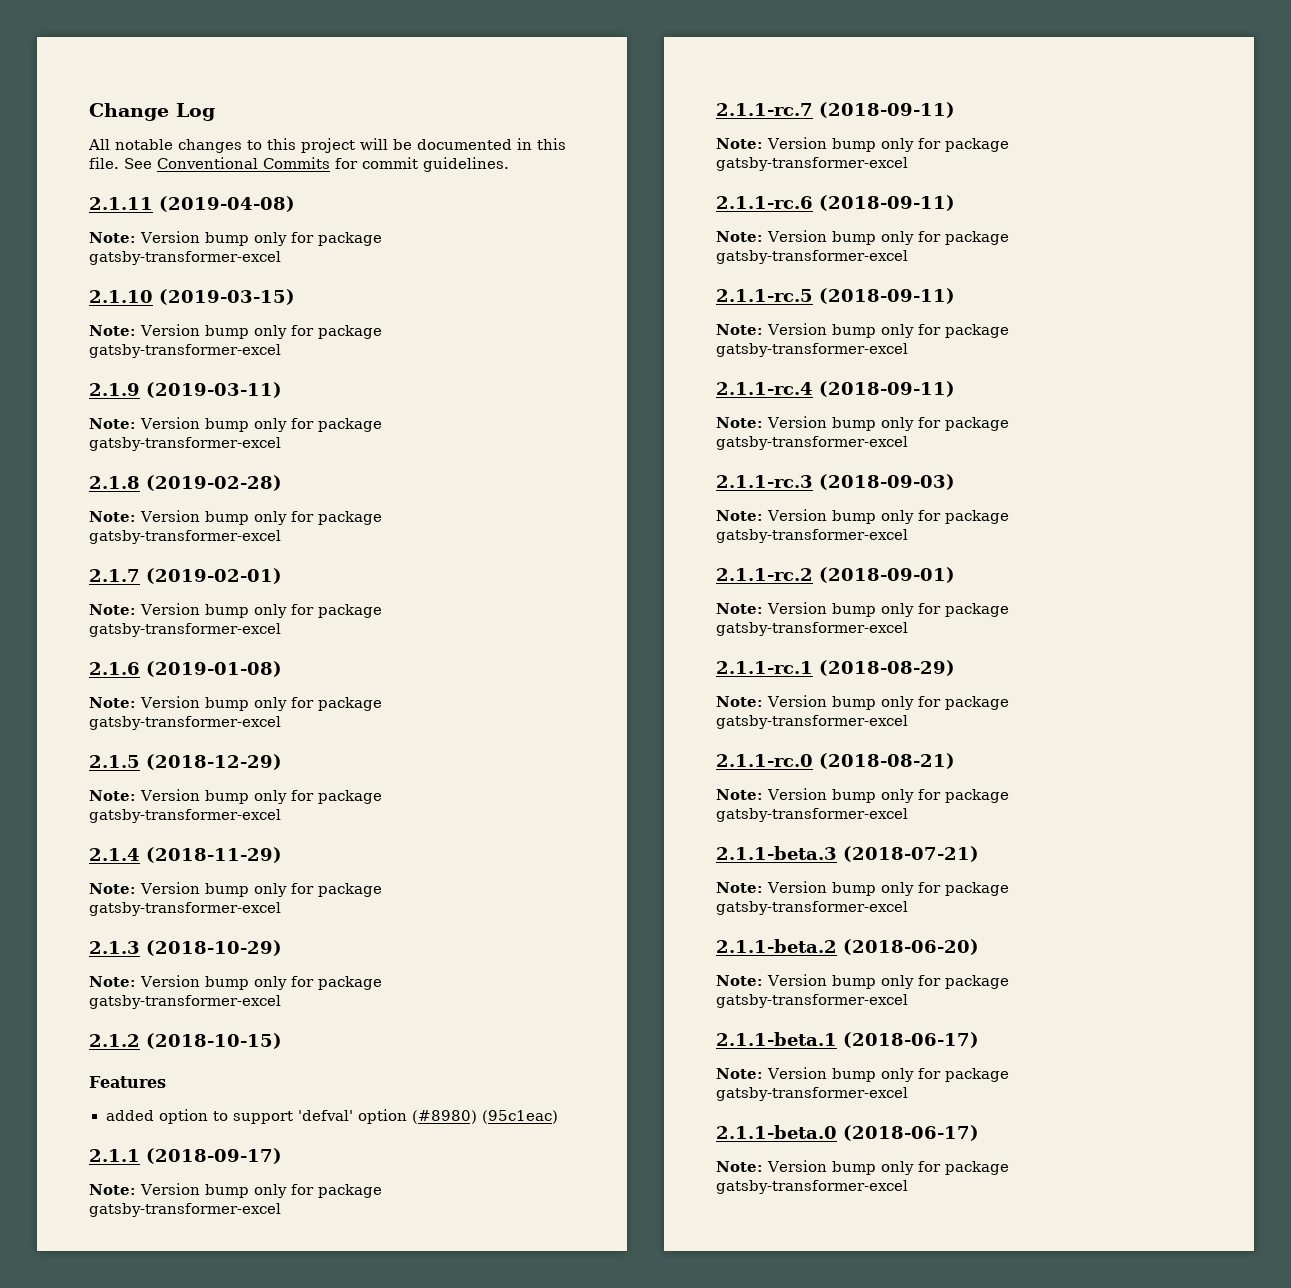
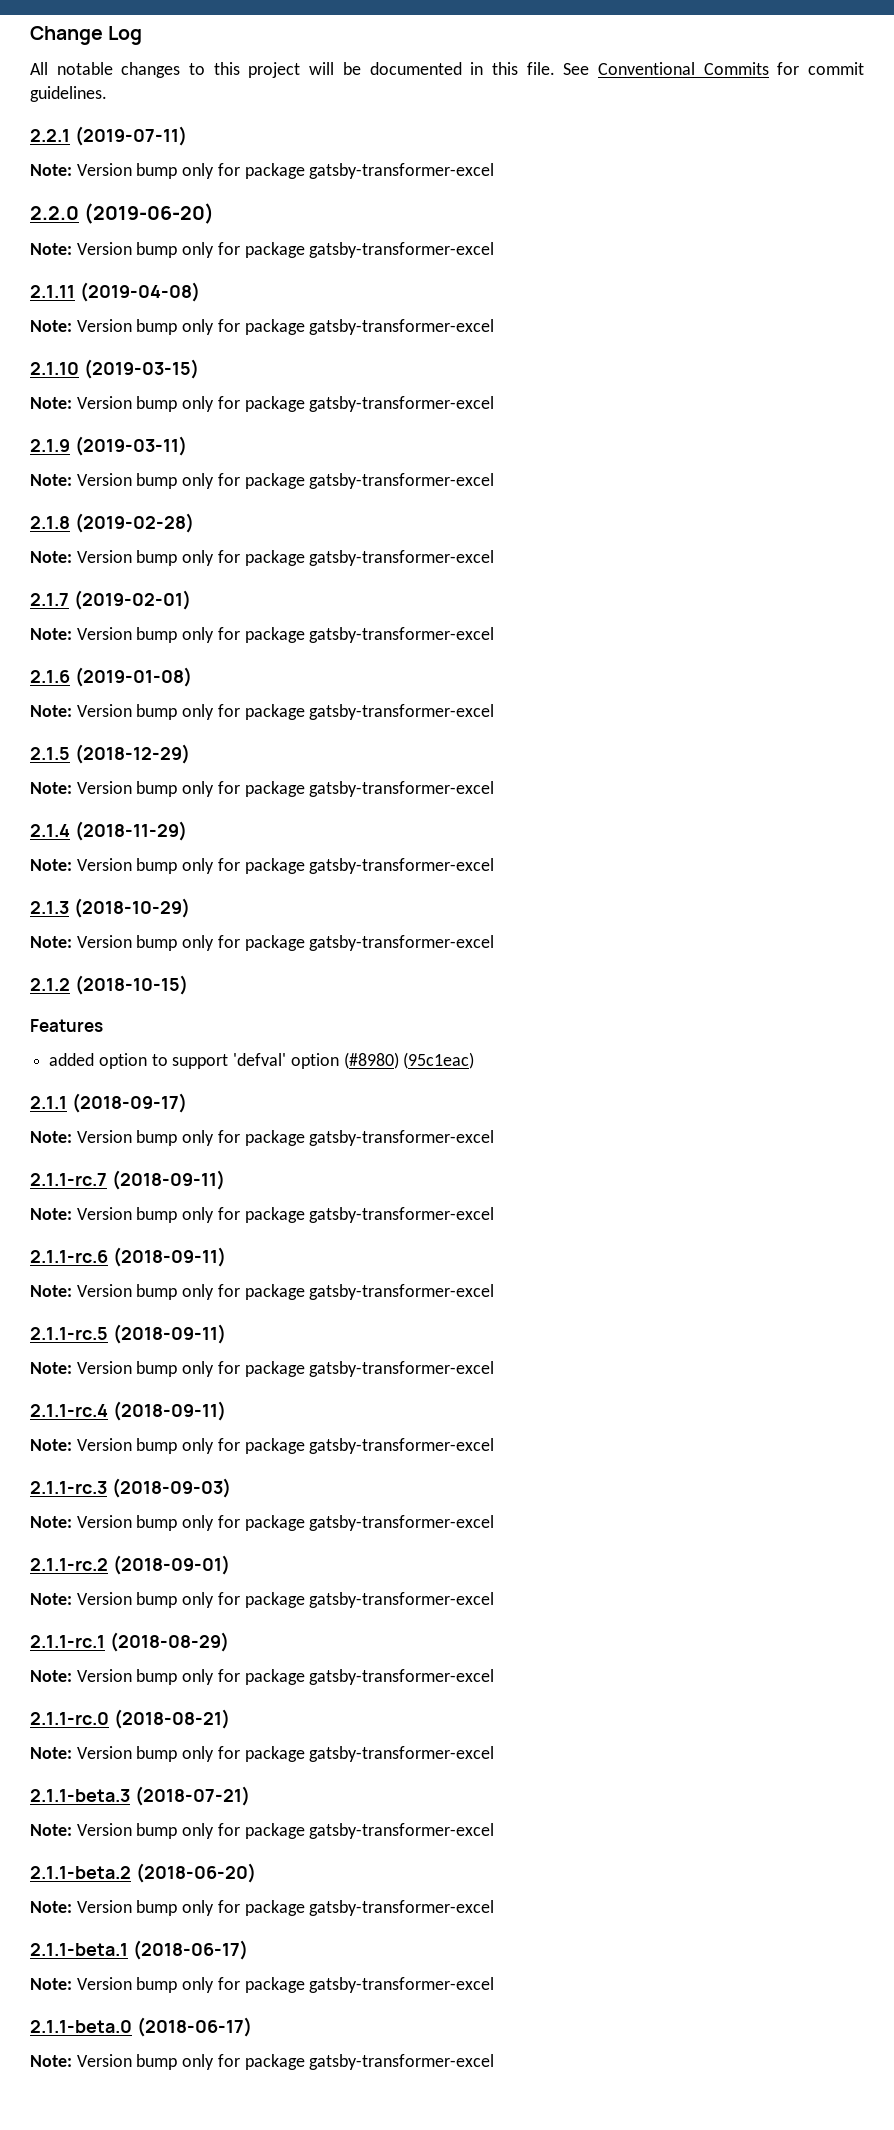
+ 2.2.1 (2019-07-11)
+ Note: Version bump only for package gatsby-transformer-excel
+ 2.2.0 (2019-06-20)
+ Note: Version bump only for package gatsby-transformer-excel

